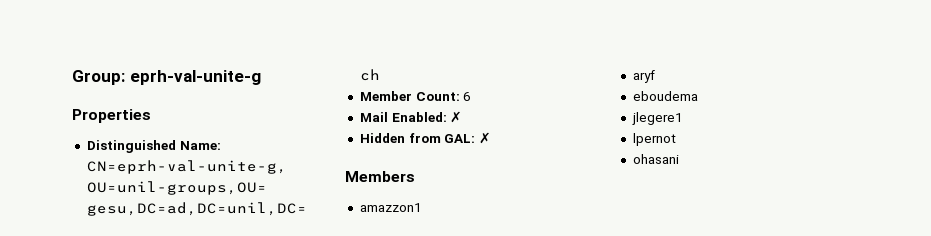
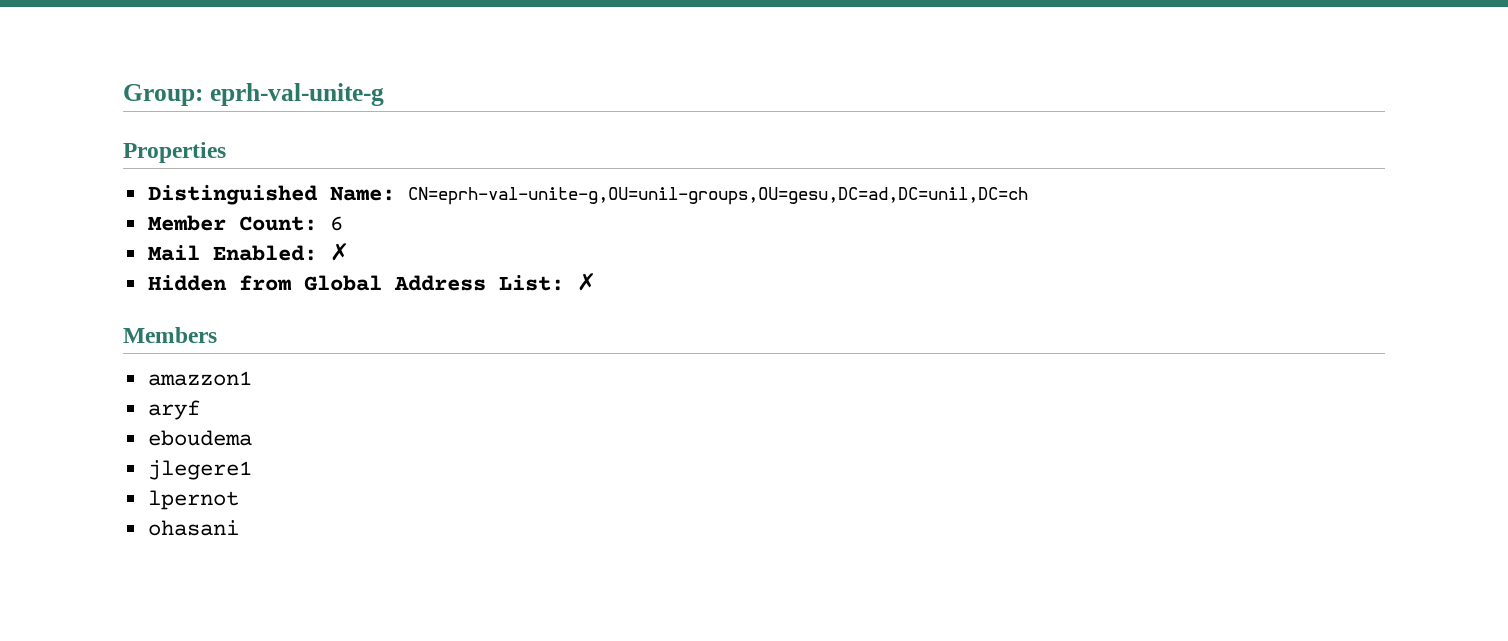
- Hidden from GAL: ✗
+ Hidden from Global Address List: ✗

